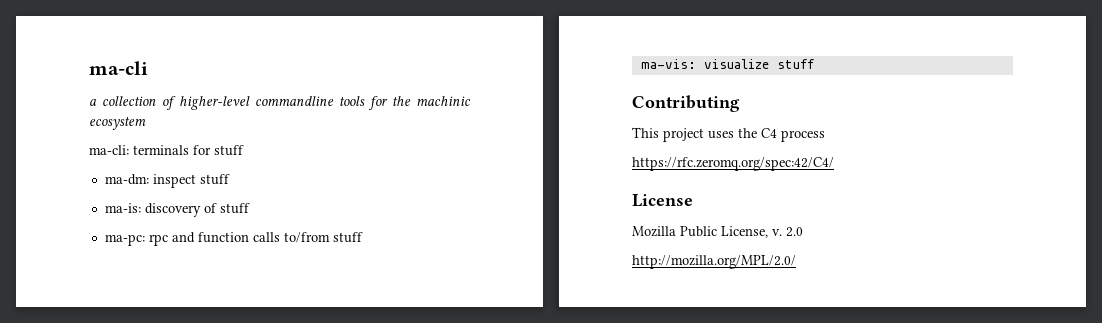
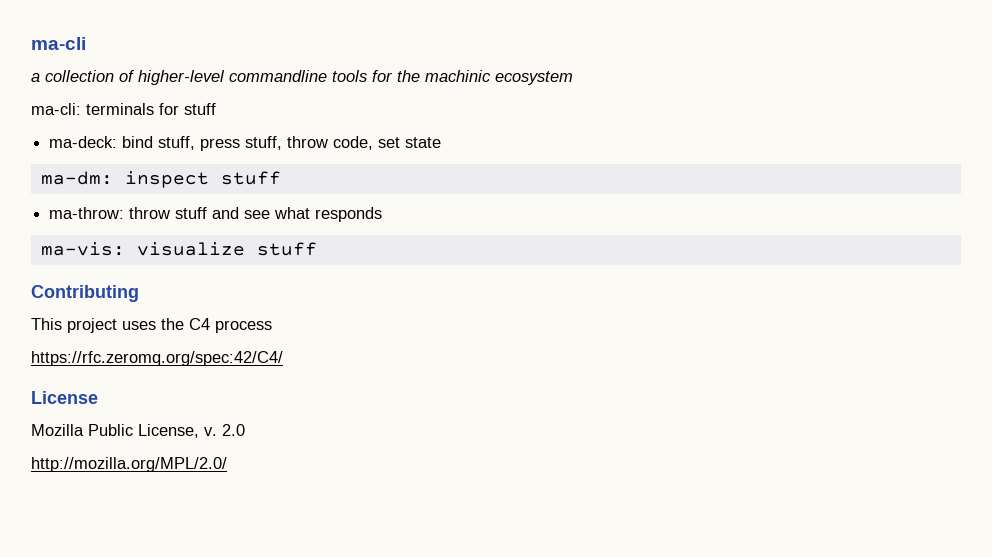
+ ma-deck: bind stuff, press stuff, throw code, set state
  ma-dm: inspect stuff
- ma-is: discovery of stuff
- ma-pc: rpc and function calls to/from stuff
+ ma-throw: throw stuff and see what responds

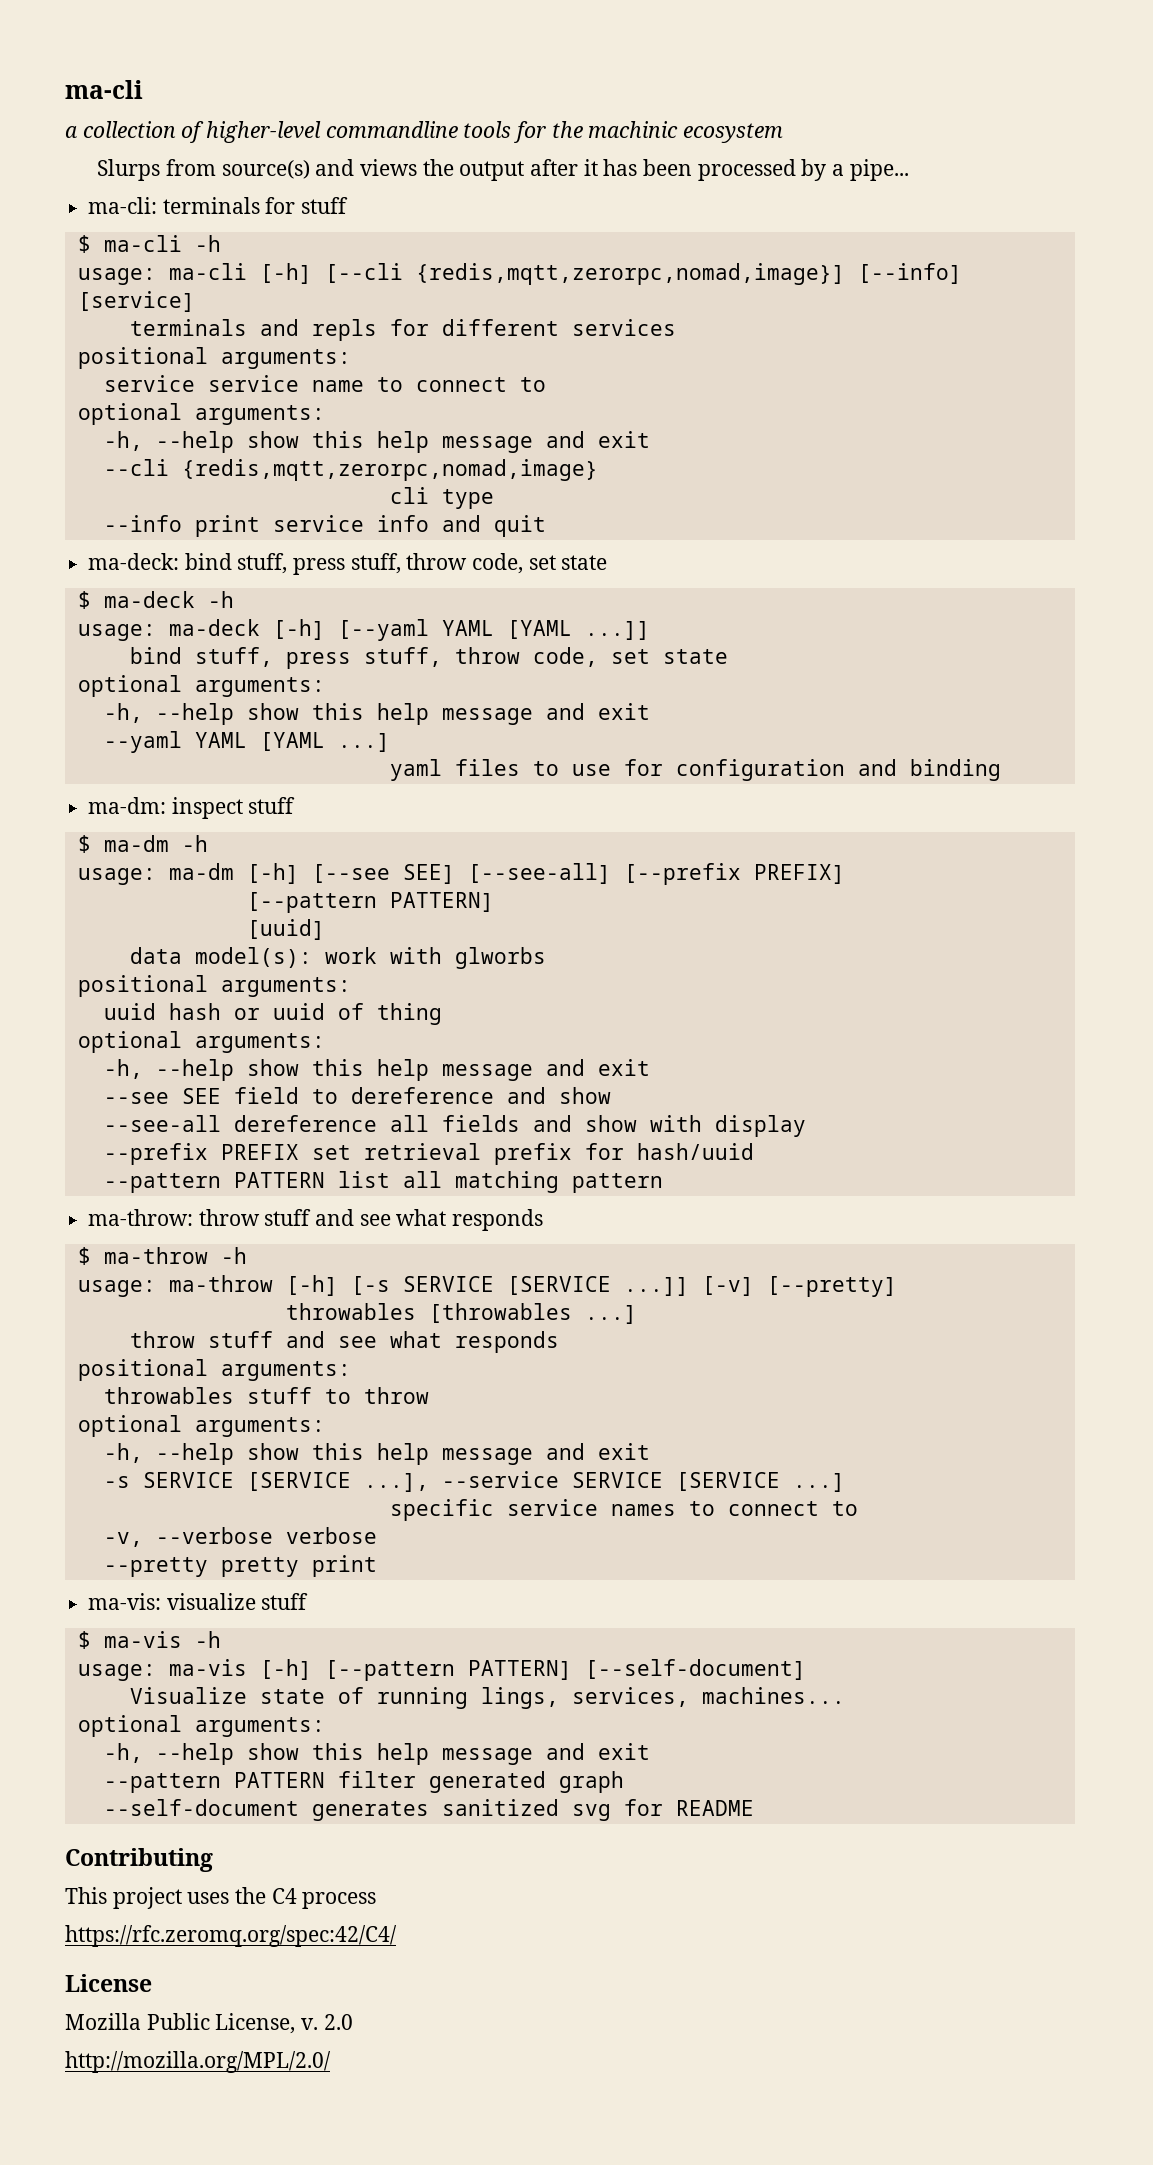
+ Slurps from source(s) and views the output after it has been processed by a pipe...
  ma-cli: terminals for stuff
+ $ ma-cli -h
+ usage: ma-cli [-h] [--cli {redis,mqtt,zerorpc,nomad,image}] [--info] [service]
+ terminals and repls for different services
+ positional arguments:
+ service service name to connect to
+ optional arguments:
+ -h, --help show this help message and exit
+ --cli {redis,mqtt,zerorpc,nomad,image}
+ cli type
+ --info print service info and quit
+ $ ma-deck -h
+ usage: ma-deck [-h] [--yaml YAML [YAML ...]]
+ bind stuff, press stuff, throw code, set state
+ optional arguments:
+ -h, --help show this help message and exit
+ --yaml YAML [YAML ...]
+ yaml files to use for configuration and binding
  ma-dm: inspect stuff
+ $ ma-dm -h
+ usage: ma-dm [-h] [--see SEE] [--see-all] [--prefix PREFIX]
+ [--pattern PATTERN]
+ [uuid]
+ data model(s): work with glworbs
+ positional arguments:
+ uuid hash or uuid of thing
+ optional arguments:
+ -h, --help show this help message and exit
+ --see SEE field to dereference and show
+ --see-all dereference all fields and show with display
+ --prefix PREFIX set retrieval prefix for hash/uuid
+ --pattern PATTERN list all matching pattern
+ $ ma-throw -h
+ usage: ma-throw [-h] [-s SERVICE [SERVICE ...]] [-v] [--pretty]
+ throwables [throwables ...]
+ throw stuff and see what responds
+ positional arguments:
+ throwables stuff to throw
+ optional arguments:
+ -h, --help show this help message and exit
+ -s SERVICE [SERVICE ...], --service SERVICE [SERVICE ...]
+ specific service names to connect to
+ -v, --verbose verbose
+ --pretty pretty print
  ma-vis: visualize stuff
+ $ ma-vis -h
+ usage: ma-vis [-h] [--pattern PATTERN] [--self-document]
+ Visualize state of running lings, services, machines...
+ optional arguments:
+ -h, --help show this help message and exit
+ --pattern PATTERN filter generated graph
+ --self-document generates sanitized svg for README

